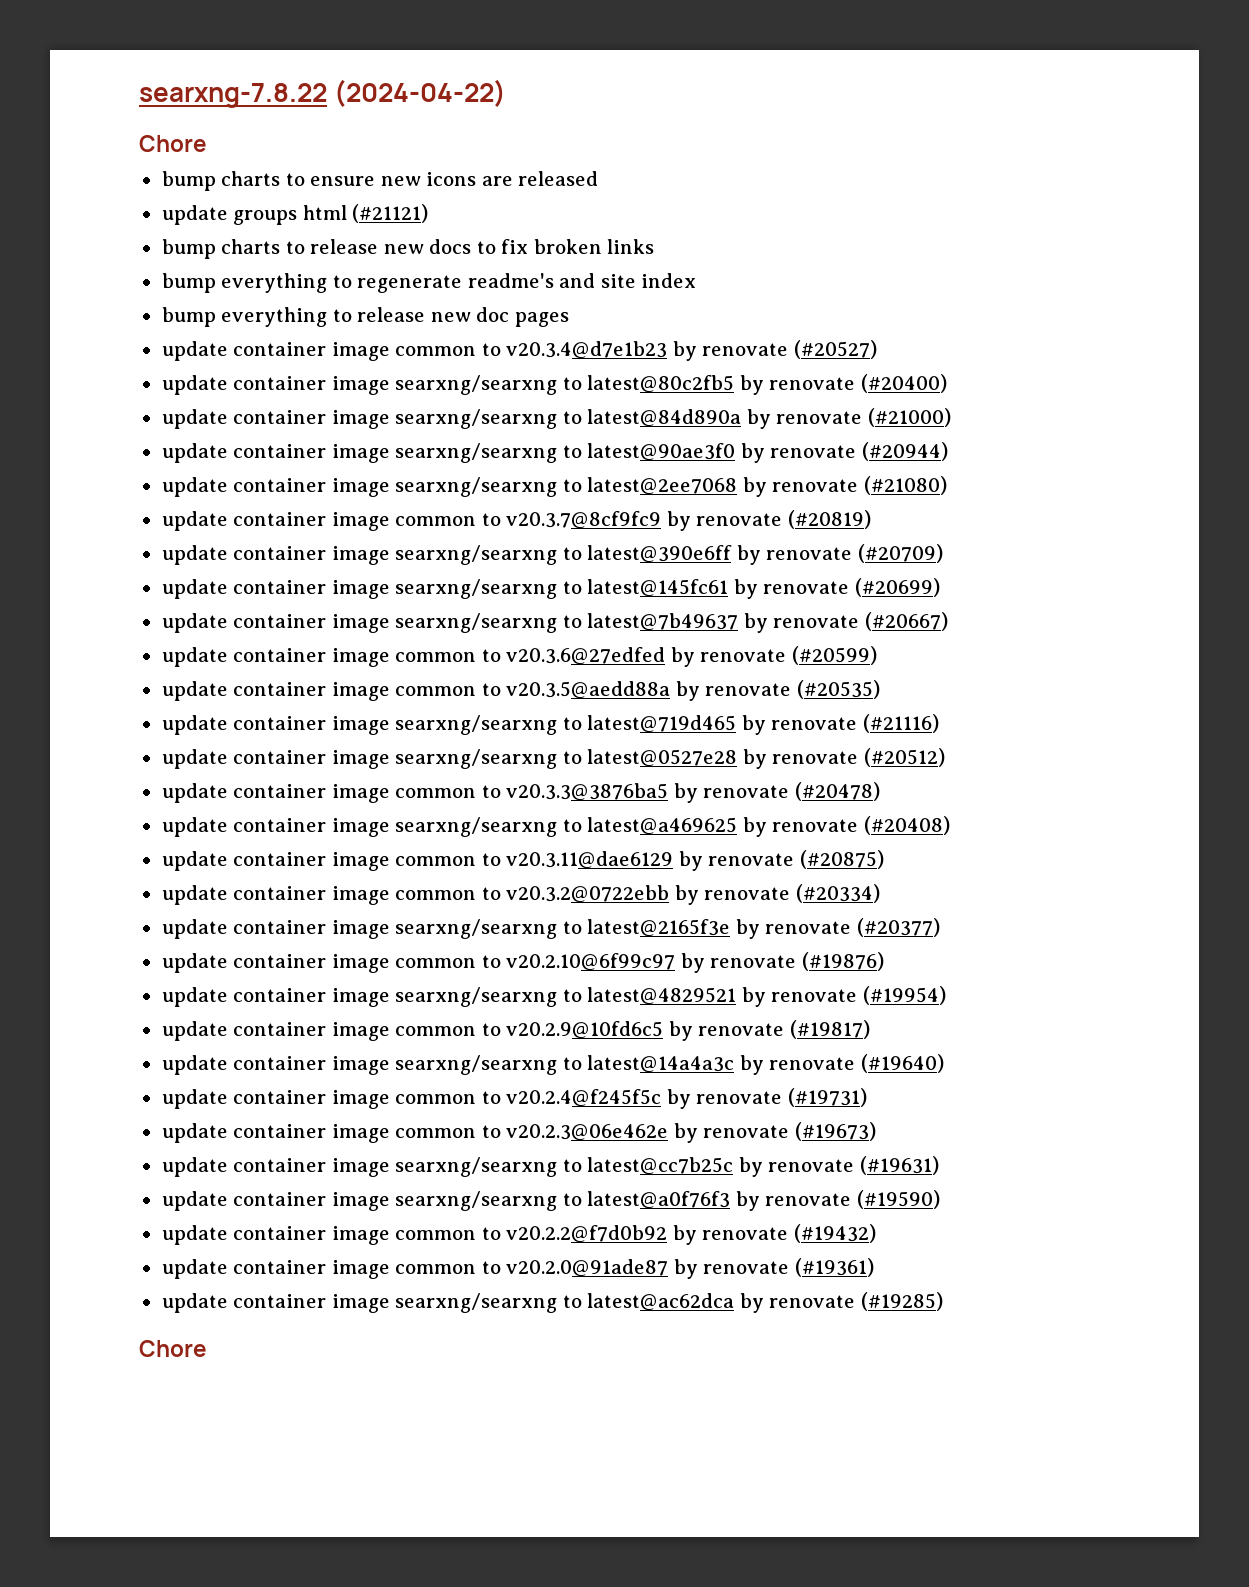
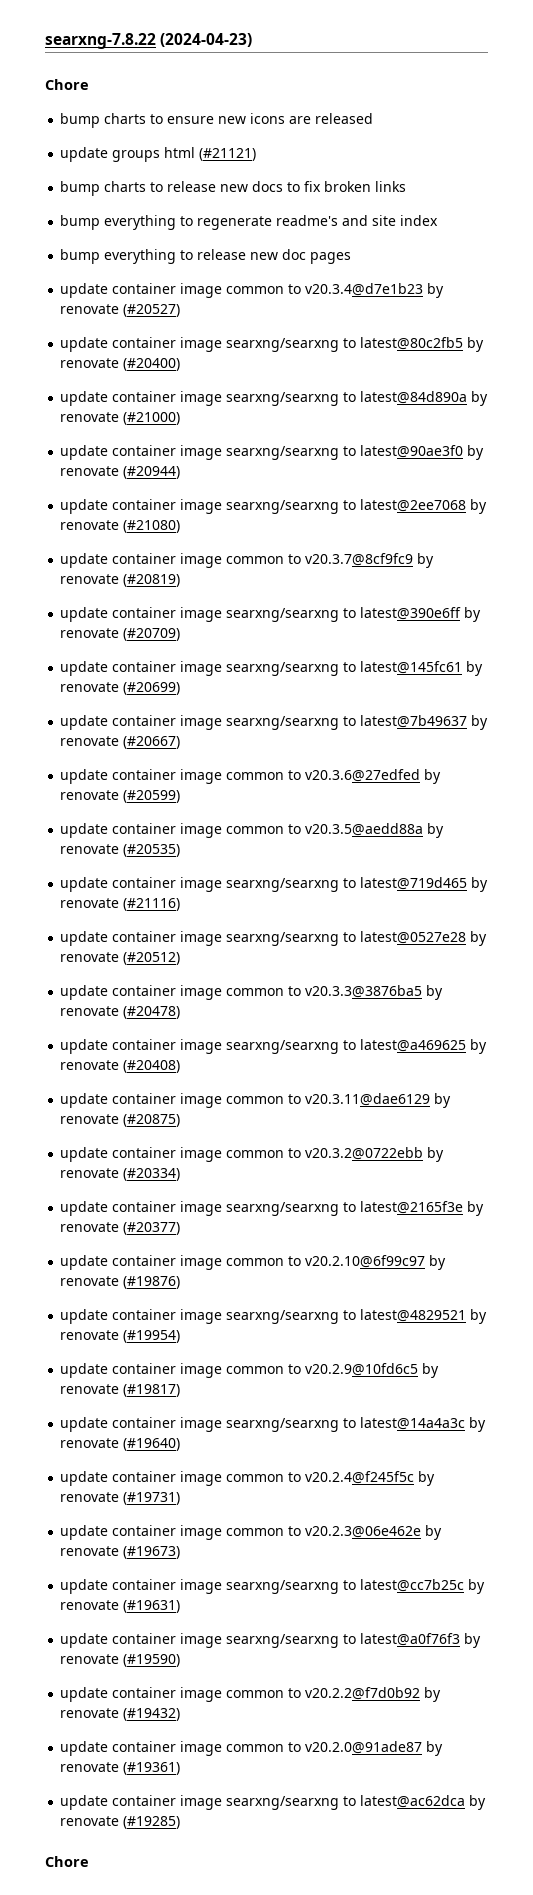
- searxng-7.8.22 (2024-04-22)
+ searxng-7.8.22 (2024-04-23)

